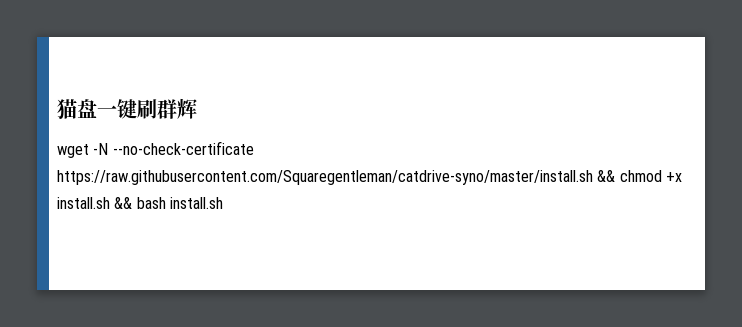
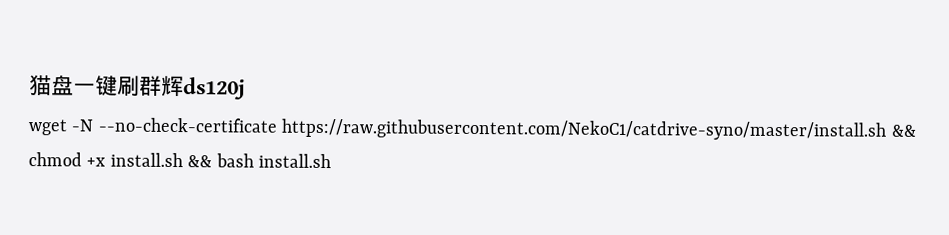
- 猫盘一键刷群辉
+ 猫盘一键刷群辉ds120j
- wget -N --no-check-certificate https://raw.githubusercontent.com/Squaregentleman/catdrive-syno/master/install.sh && chmod +x install.sh && bash install.sh
+ wget -N --no-check-certificate https://raw.githubusercontent.com/NekoC1/catdrive-syno/master/install.sh && chmod +x install.sh && bash install.sh

